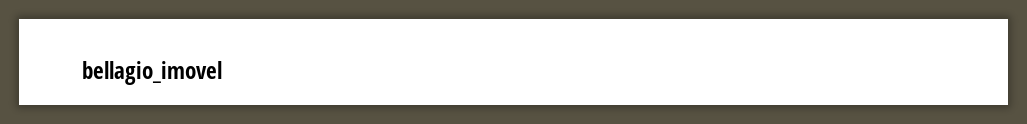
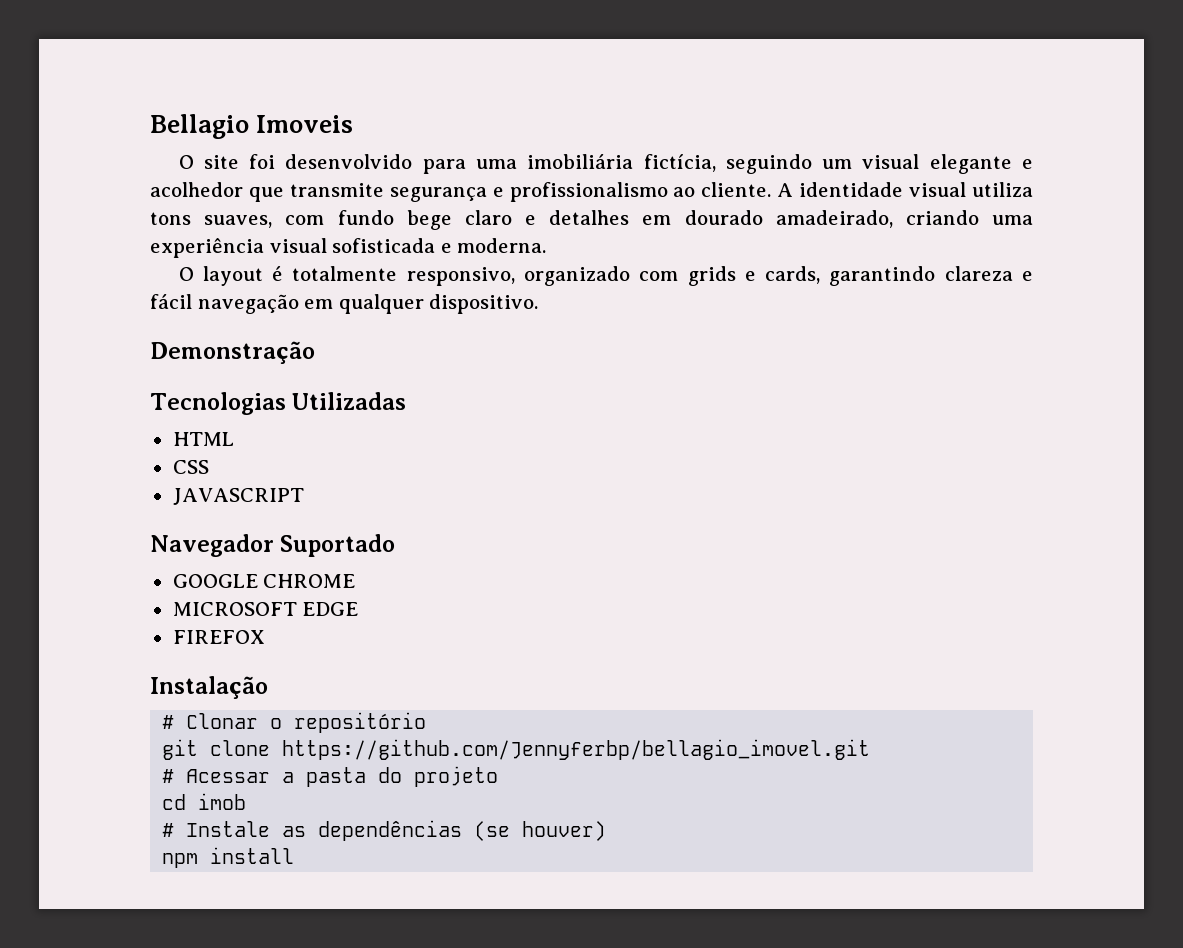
- bellagio_imovel
+ Bellagio Imoveis
+ O site foi desenvolvido para uma imobiliária fictícia, seguindo um visual elegante e acolhedor que transmite segurança e profissionalismo ao cliente. A identidade visual utiliza tons suaves, com fundo bege claro e detalhes em dourado amadeirado, criando uma experiência visual sofisticada e moderna.
+ O layout é totalmente responsivo, organizado com grids e cards, garantindo clareza e fácil navegação em qualquer dispositivo.
+ Demonstração
+ Tecnologias Utilizadas
+ HTML
+ CSS
+ JAVASCRIPT
+ Navegador Suportado
+ GOOGLE CHROME
+ MICROSOFT EDGE
+ FIREFOX
+ Instalação
+ # Clonar o repositório
+ git clone https://github.com/Jennyferbp/bellagio_imovel.git
+ # Acessar a pasta do projeto
+ cd imob
+ # Instale as dependências (se houver)
+ npm install

